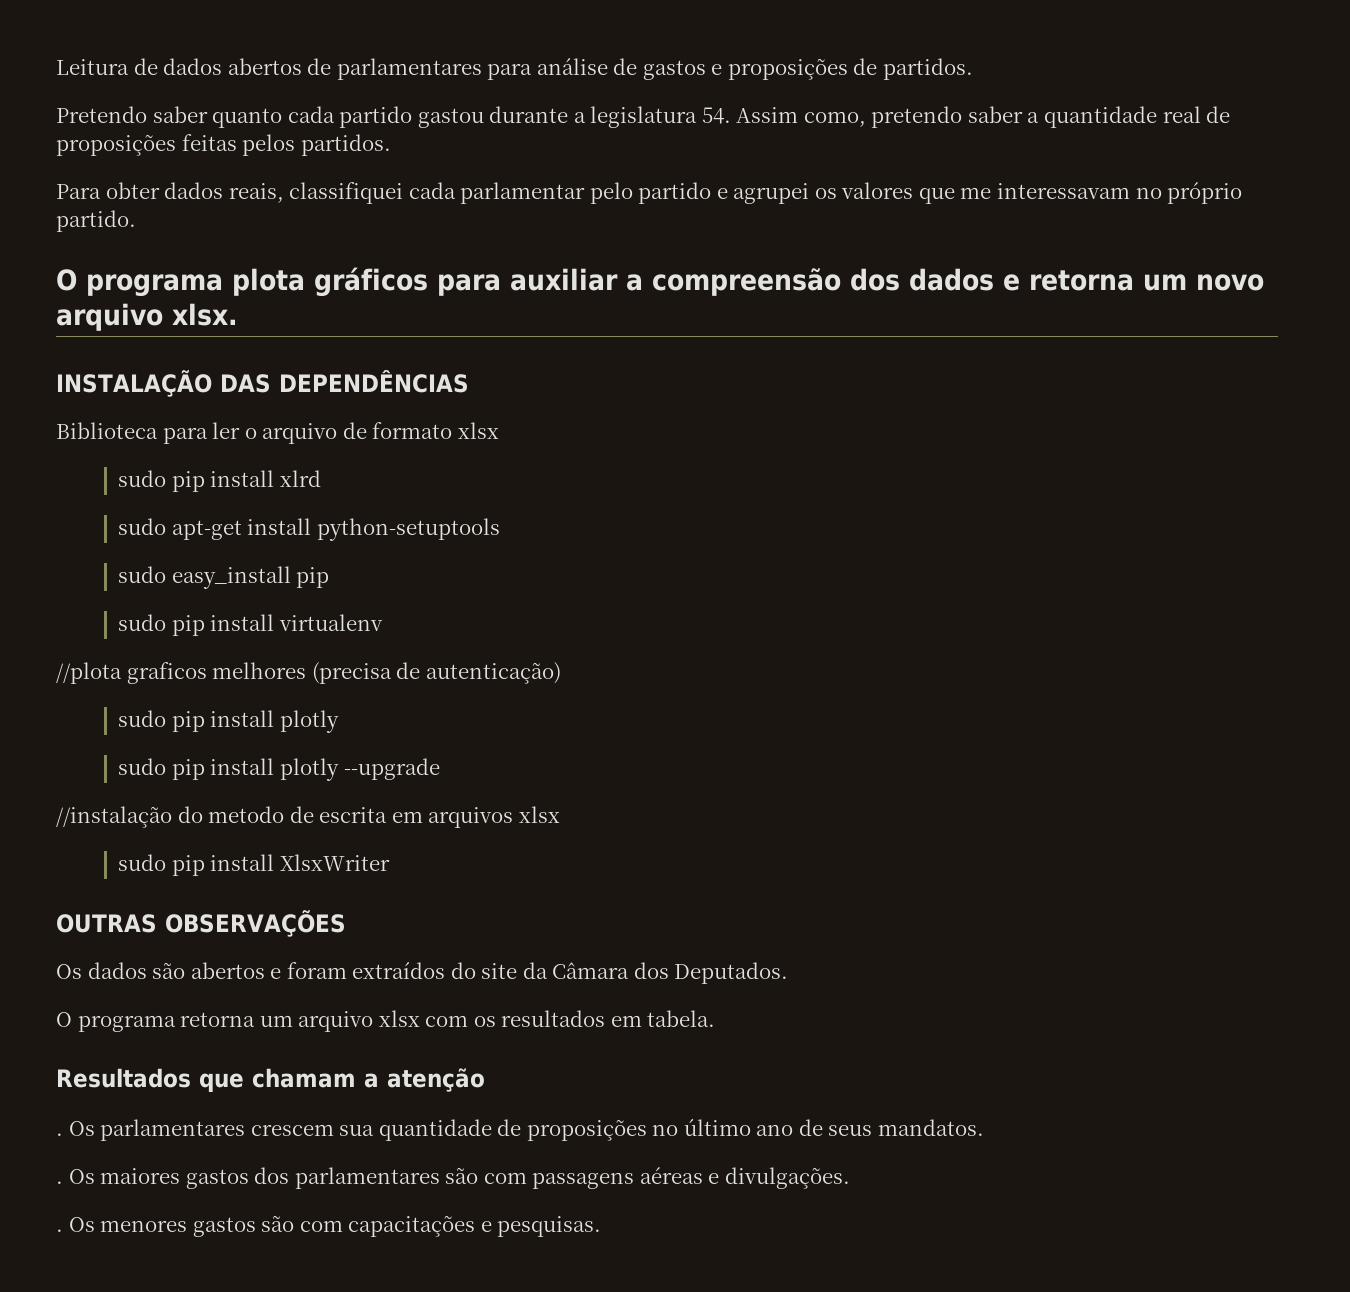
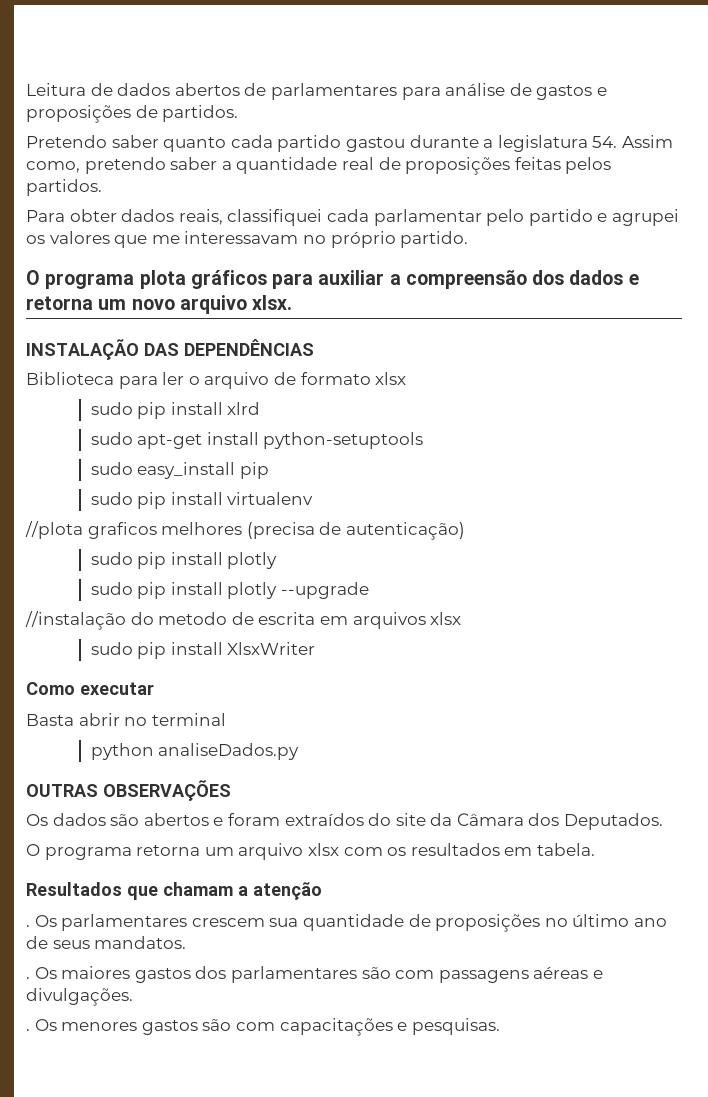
+ Como executar
+ Basta abrir no terminal
+ python analiseDados.py

